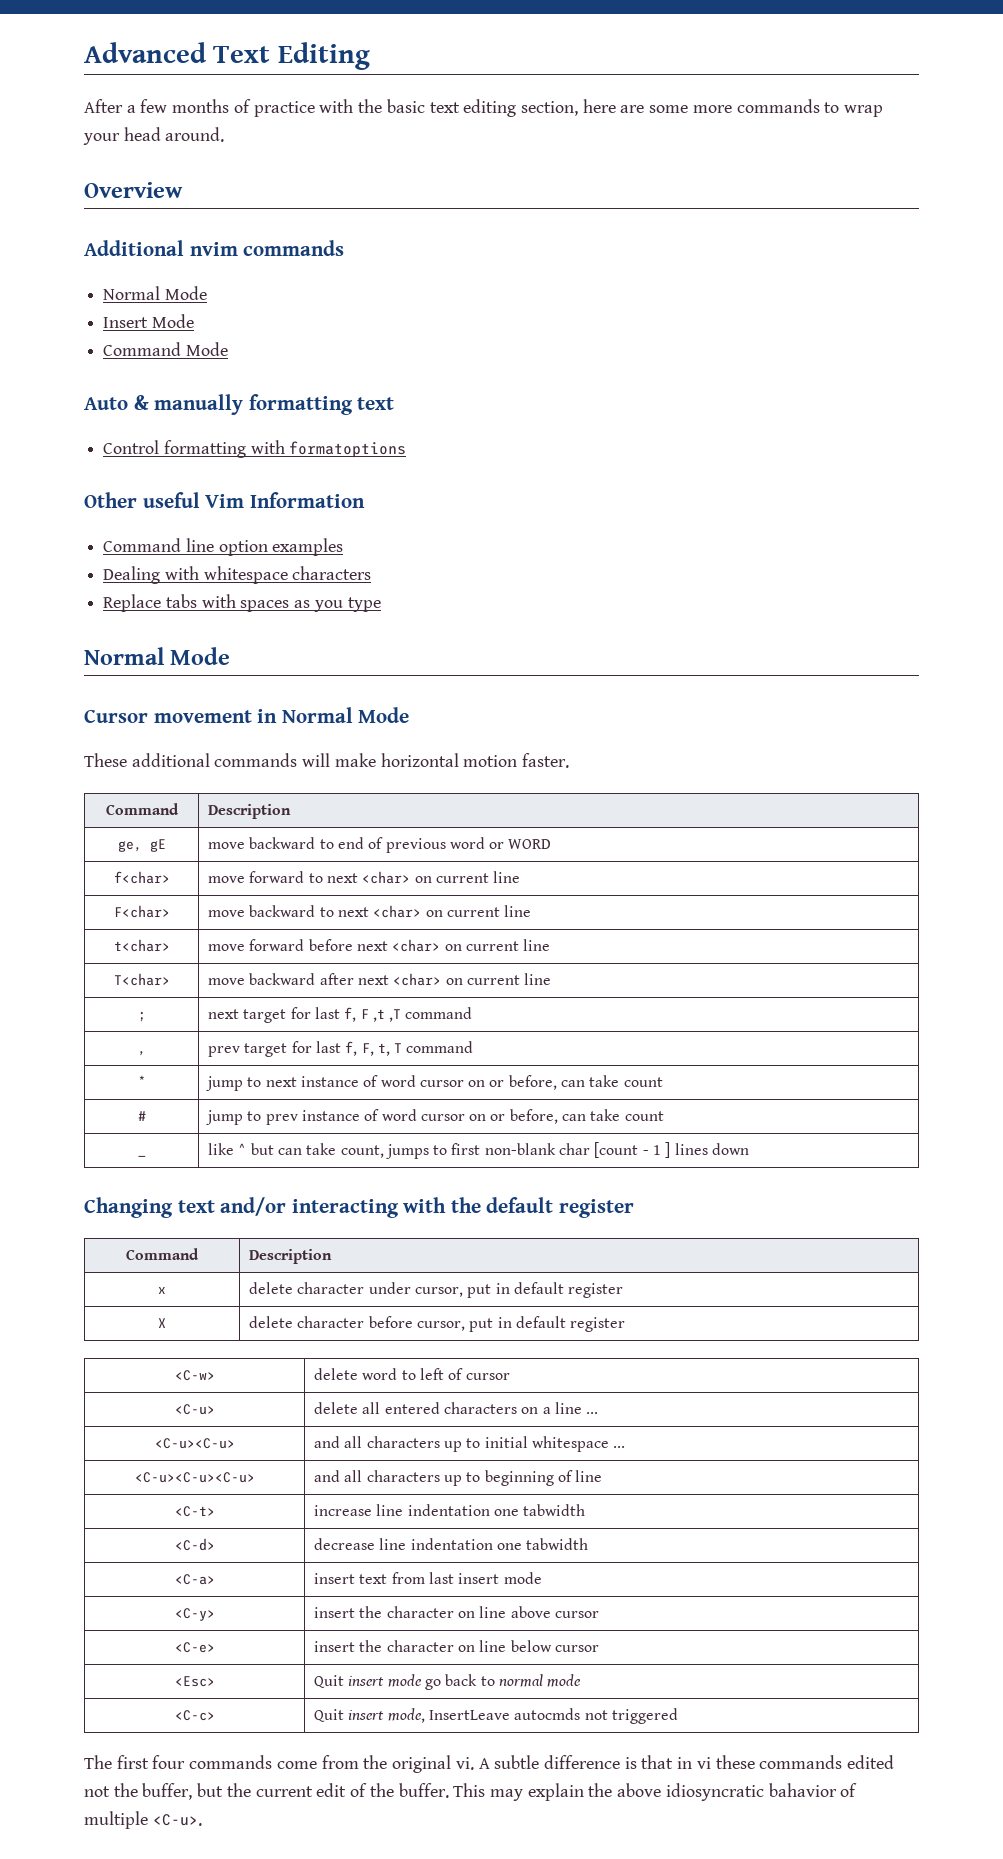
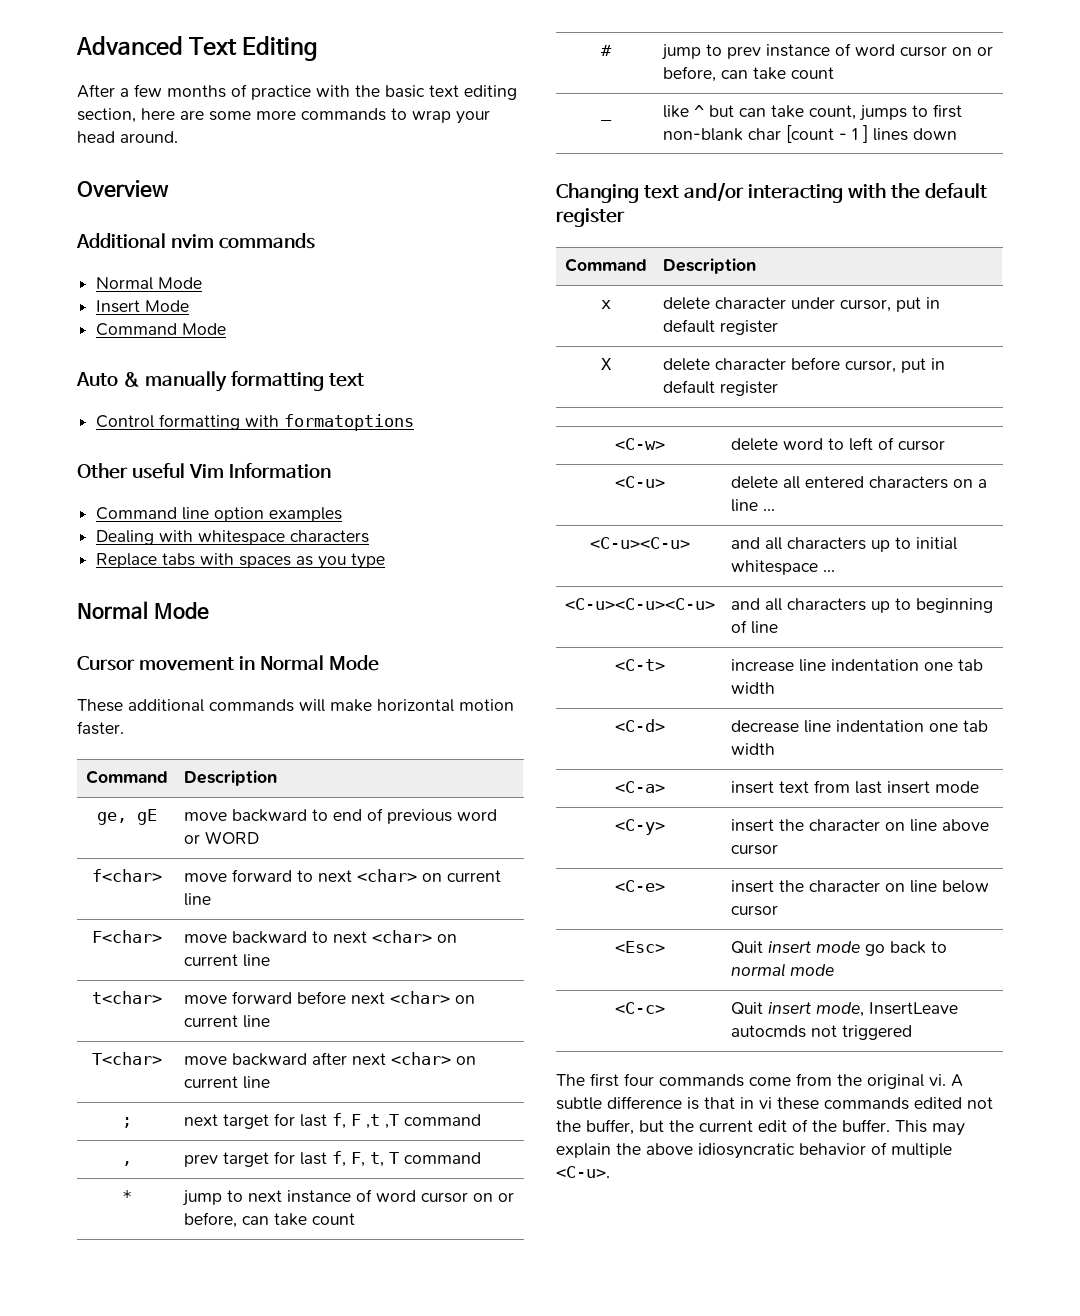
- <C-t> | increase line indentation one tabwidth
+ <C-t> | increase line indentation one tab width
- <C-d> | decrease line indentation one tabwidth
+ <C-d> | decrease line indentation one tab width
- This may explain the above idiosyncratic bahavior of multiple <C-u>.
+ This may explain the above idiosyncratic behavior of multiple <C-u>.

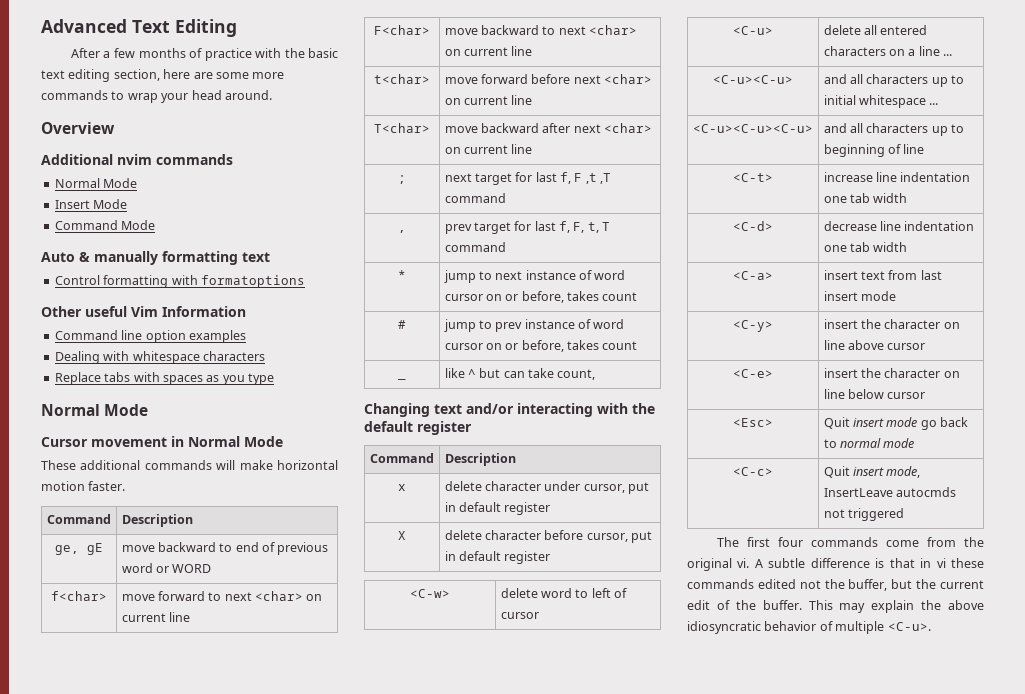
- * | jump to next instance of word cursor on or before, can take count
+ * | jump to next instance of word cursor on or before, takes count
- # | jump to prev instance of word cursor on or before, can take count
+ # | jump to prev instance of word cursor on or before, takes count
- _ | like ^ but can take count, jumps to first non-blank char [count - 1 ] lines down
+ _ | like ^ but can take count,

